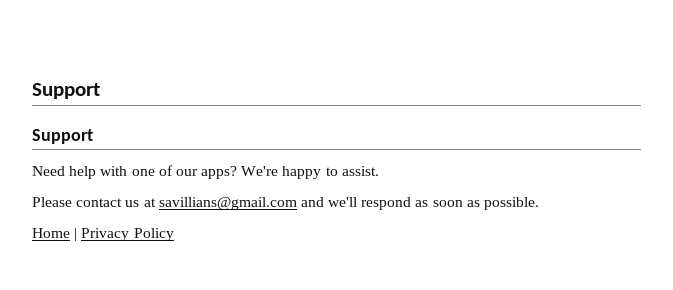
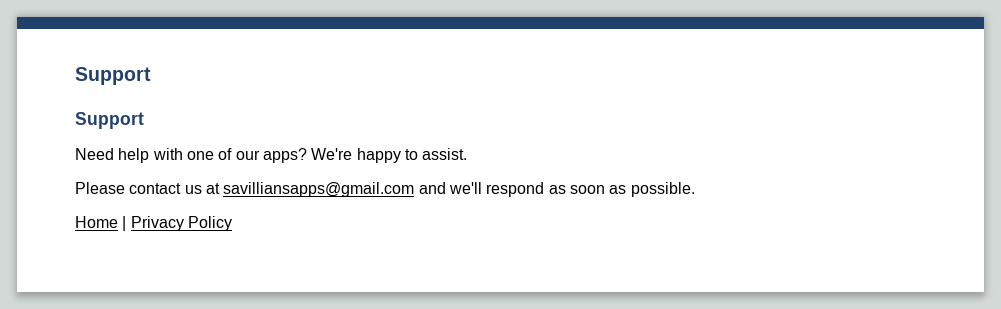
- Please contact us at savillians@gmail.com and we'll respond as soon as possible.
+ Please contact us at savilliansapps@gmail.com and we'll respond as soon as possible.

